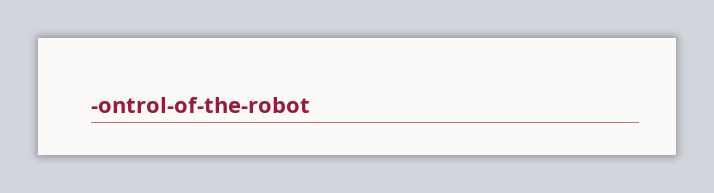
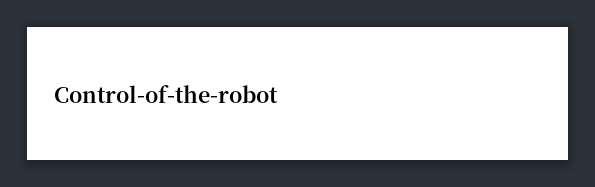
- -ontrol-of-the-robot
+ Control-of-the-robot

